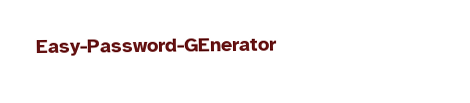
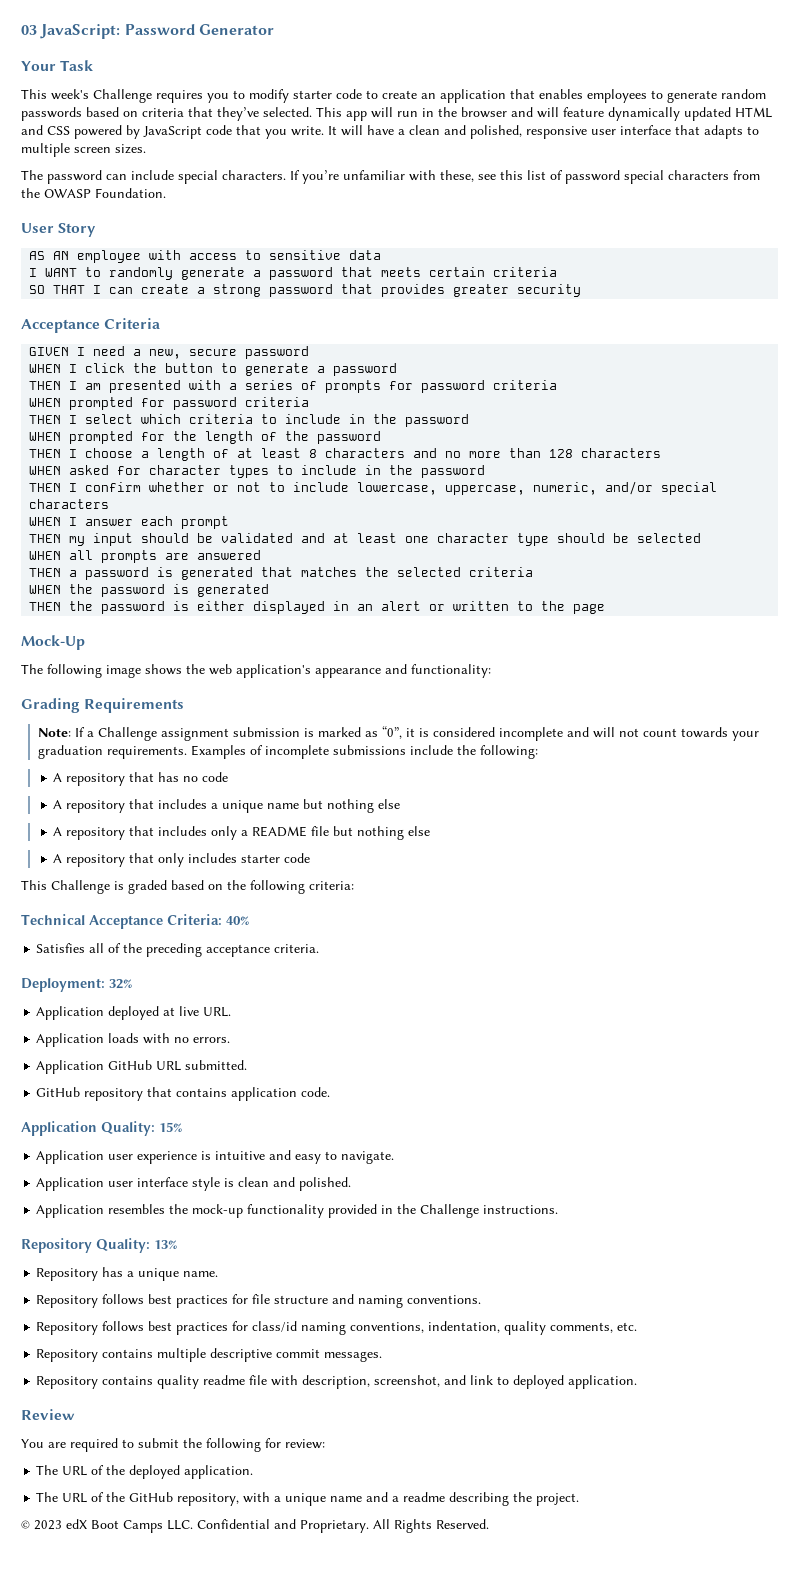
- Easy-Password-GEnerator
+ 03 JavaScript: Password Generator
+ Your Task
+ This week's Challenge requires you to modify starter code to create an application that enables employees to generate random passwords based on criteria that they’ve selected. This app will run in the browser and will feature dynamically updated HTML and CSS powered by JavaScript code that you write. It will have a clean and polished, responsive user interface that adapts to multiple screen sizes.
+ The password can include special characters. If you’re unfamiliar with these, see this list of password special characters from the OWASP Foundation.
+ User Story
+ AS AN employee with access to sensitive data
+ I WANT to randomly generate a password that meets certain criteria
+ SO THAT I can create a strong password that provides greater security
+ Acceptance Criteria
+ GIVEN I need a new, secure password
+ WHEN I click the button to generate a password
+ THEN I am presented with a series of prompts for password criteria
+ WHEN prompted for password criteria
+ THEN I select which criteria to include in the password
+ WHEN prompted for the length of the password
+ THEN I choose a length of at least 8 characters and no more than 128 characters
+ WHEN asked for character types to include in the password
+ THEN I confirm whether or not to include lowercase, uppercase, numeric, and/or special characters
+ WHEN I answer each prompt
+ THEN my input should be validated and at least one character type should be selected
+ WHEN all prompts are answered
+ THEN a password is generated that matches the selected criteria
+ WHEN the password is generated
+ THEN the password is either displayed in an alert or written to the page
+ Mock-Up
+ The following image shows the web application's appearance and functionality:
+ Grading Requirements
+ Note: If a Challenge assignment submission is marked as “0”, it is considered incomplete and will not count towards your graduation requirements. Examples of incomplete submissions include the following:
+ A repository that has no code
+ A repository that includes a unique name but nothing else
+ A repository that includes only a README file but nothing else
+ A repository that only includes starter code
+ This Challenge is graded based on the following criteria:
+ Technical Acceptance Criteria: 40%
+ Satisfies all of the preceding acceptance criteria.
+ Deployment: 32%
+ Application deployed at live URL.
+ Application loads with no errors.
+ Application GitHub URL submitted.
+ GitHub repository that contains application code.
+ Application Quality: 15%
+ Application user experience is intuitive and easy to navigate.
+ Application user interface style is clean and polished.
+ Application resembles the mock-up functionality provided in the Challenge instructions.
+ Repository Quality: 13%
+ Repository has a unique name.
+ Repository follows best practices for file structure and naming conventions.
+ Repository follows best practices for class/id naming conventions, indentation, quality comments, etc.
+ Repository contains multiple descriptive commit messages.
+ Repository contains quality readme file with description, screenshot, and link to deployed application.
+ Review
+ You are required to submit the following for review:
+ The URL of the deployed application.
+ The URL of the GitHub repository, with a unique name and a readme describing the project.
+ © 2023 edX Boot Camps LLC. Confidential and Proprietary. All Rights Reserved.

